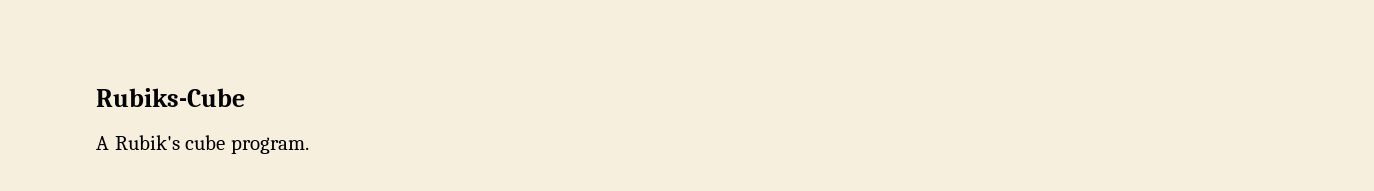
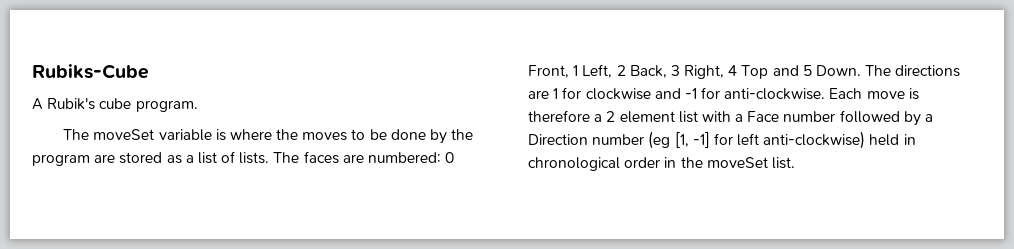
+ The moveSet variable is where the moves to be done by the program are stored as a list of lists. The faces are numbered: 0 Front, 1 Left, 2 Back, 3 Right, 4 Top and 5 Down. The directions are 1 for clockwise and -1 for anti-clockwise. Each move is therefore a 2 element list with a Face number followed by a Direction number (eg [1, -1] for left anti-clockwise) held in chronological order in the moveSet list.

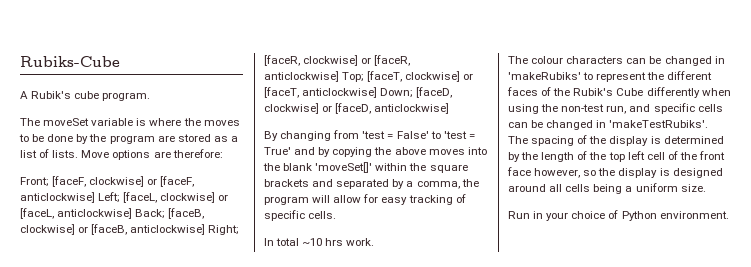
- The faces are numbered: 0 Front, 1 Left, 2 Back, 3 Right, 4 Top and 5 Down. The directions are 1 for clockwise and -1 for anti-clockwise. Each move is therefore a 2 element list with a Face number followed by a Direction number (eg [1, -1] for left anti-clockwise) held in chronological order in the moveSet list.
+ Move options are therefore:
+ Front; [faceF, clockwise] or [faceF, anticlockwise] Left; [faceL, clockwise] or [faceL, anticlockwise] Back; [faceB, clockwise] or [faceB, anticlockwise] Right; [faceR, clockwise] or [faceR, anticlockwise] Top; [faceT, clockwise] or [faceT, anticlockwise] Down; [faceD, clockwise] or [faceD, anticlockwise]
+ By changing from 'test = False' to 'test = True' and by copying the above moves into the blank 'moveSet[]' within the square brackets and separated by a comma, the program will allow for easy tracking of specific cells.
+ In total ~10 hrs work.
+ The colour characters can be changed in 'makeRubiks' to represent the different faces of the Rubik's Cube differently when using the non-test run, and specific cells can be changed in 'makeTestRubiks'. The spacing of the display is determined by the length of the top left cell of the front face however, so the display is designed around all cells being a uniform size.
+ Run in your choice of Python environment.

